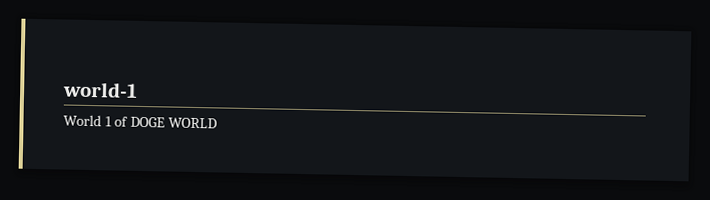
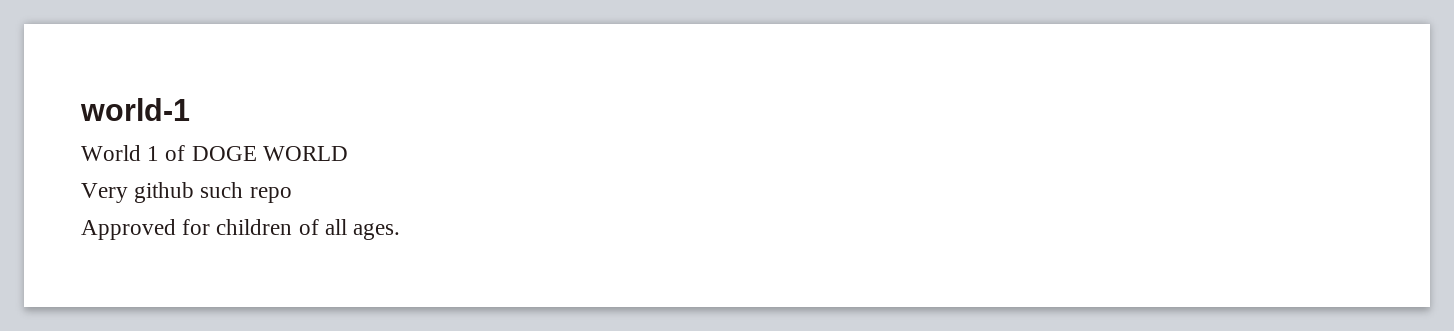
+ Very github such repo
+ Approved for children of all ages.

